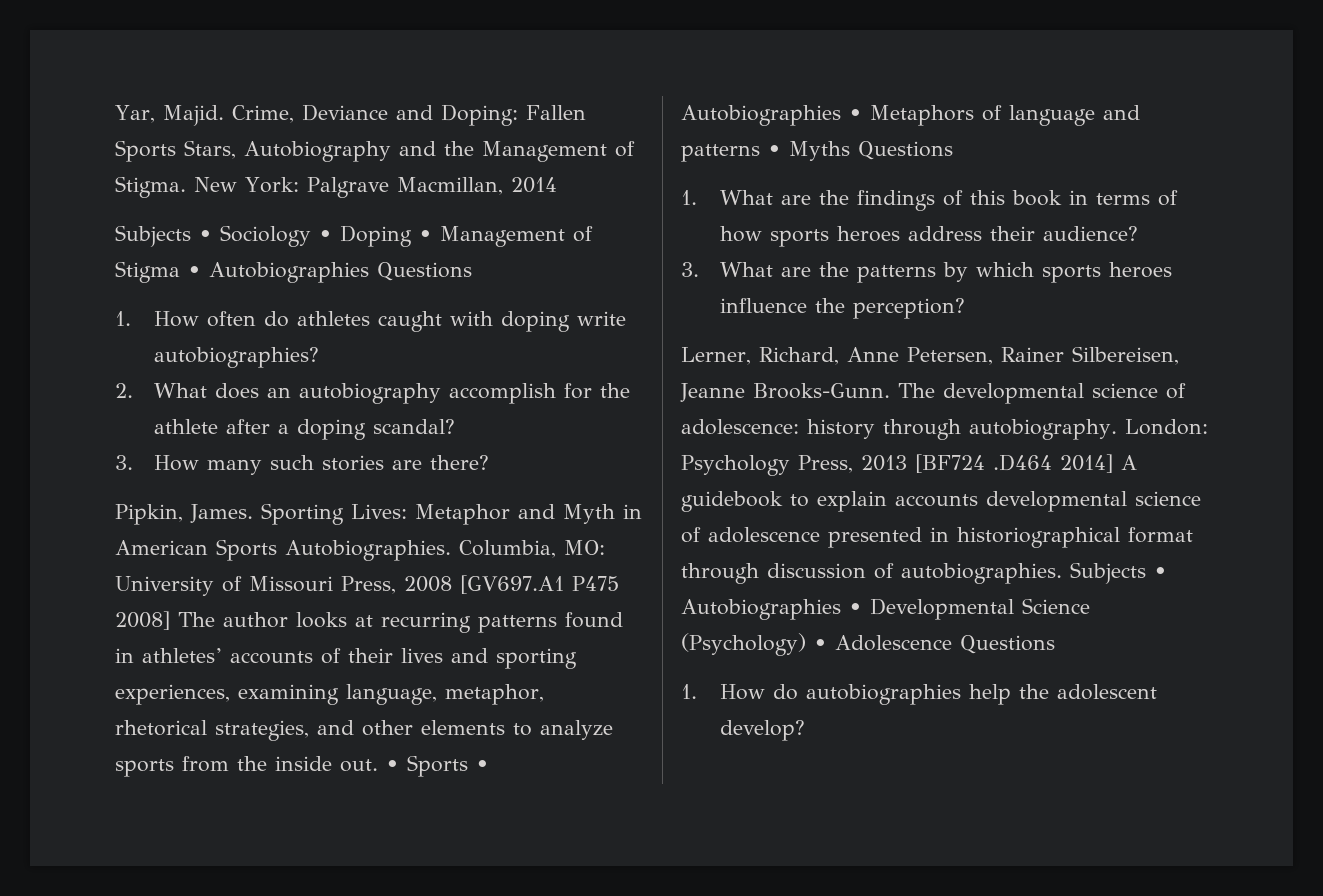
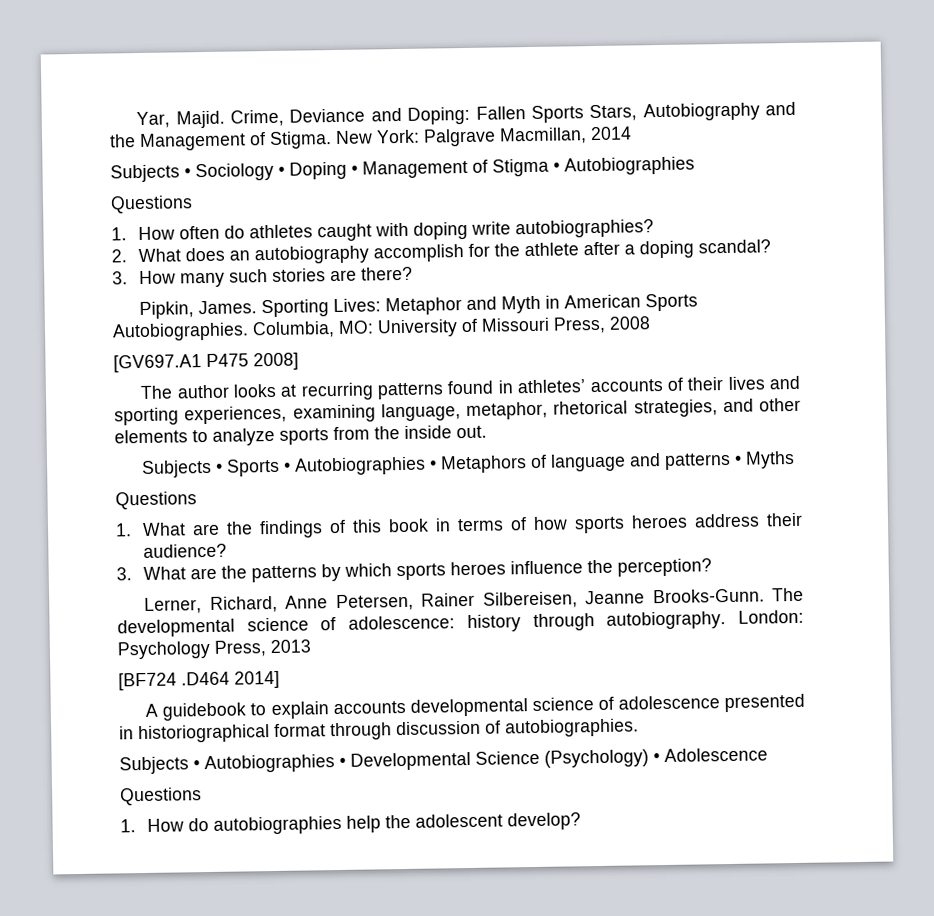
- Subjects • Sociology • Doping • Management of Stigma • Autobiographies Questions
+ Subjects • Sociology • Doping • Management of Stigma • Autobiographies
+ Questions
- Columbia, MO: University of Missouri Press, 2008 [GV697.A1 P475 2008] The author looks at recurring patterns found in athletes’ accounts of their lives and sporting experiences, examining language, metaphor, rhetorical strategies, and other elements to analyze sports from the inside out. • Sports • Autobiographies • Metaphors of language and patterns • Myths Questions
+ Columbia, MO: University of Missouri Press, 2008
+ [GV697.A1 P475 2008]
+ The author looks at recurring patterns found in athletes’ accounts of their lives and sporting experiences, examining language, metaphor, rhetorical strategies, and other elements to analyze sports from the inside out.
+ Subjects • Sports • Autobiographies • Metaphors of language and patterns • Myths
+ Questions
- London: Psychology Press, 2013 [BF724 .D464 2014] A guidebook to explain accounts developmental science of adolescence presented in historiographical format through discussion of autobiographies. Subjects • Autobiographies • Developmental Science (Psychology) • Adolescence Questions
+ London: Psychology Press, 2013
+ [BF724 .D464 2014]
+ A guidebook to explain accounts developmental science of adolescence presented in historiographical format through discussion of autobiographies.
+ Subjects • Autobiographies • Developmental Science (Psychology) • Adolescence
+ Questions

